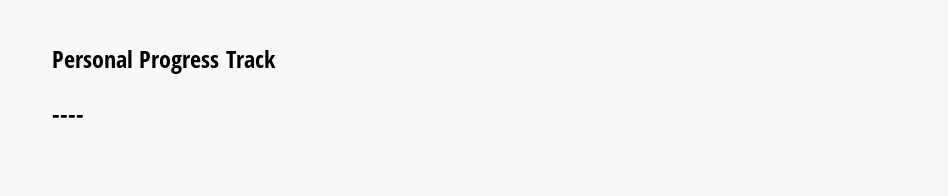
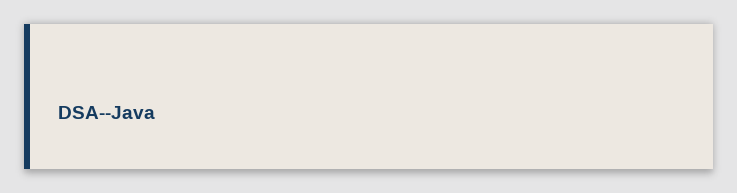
- Personal Progress Track
- ----
+ DSA--Java

